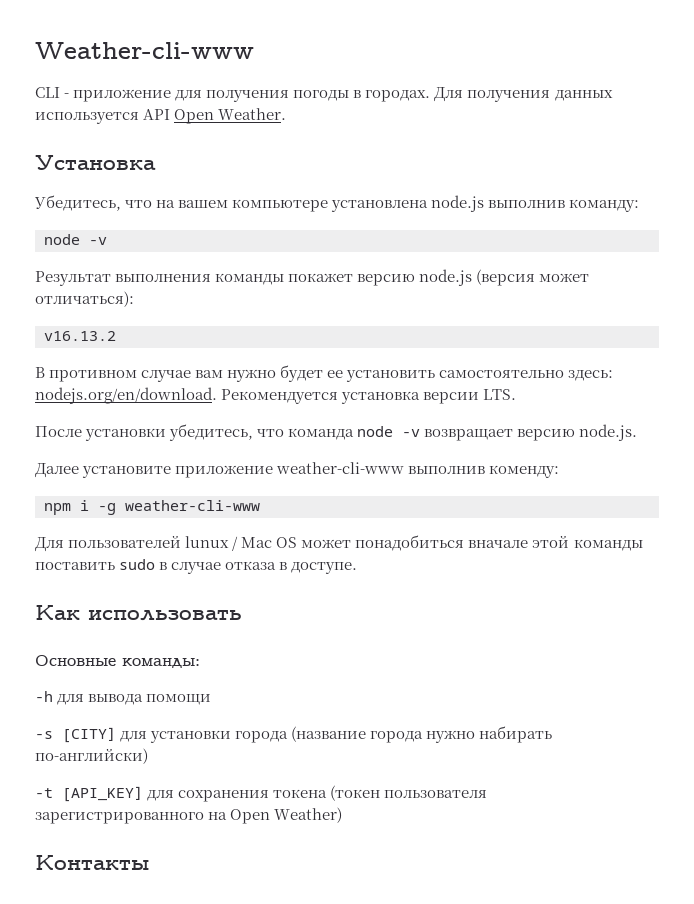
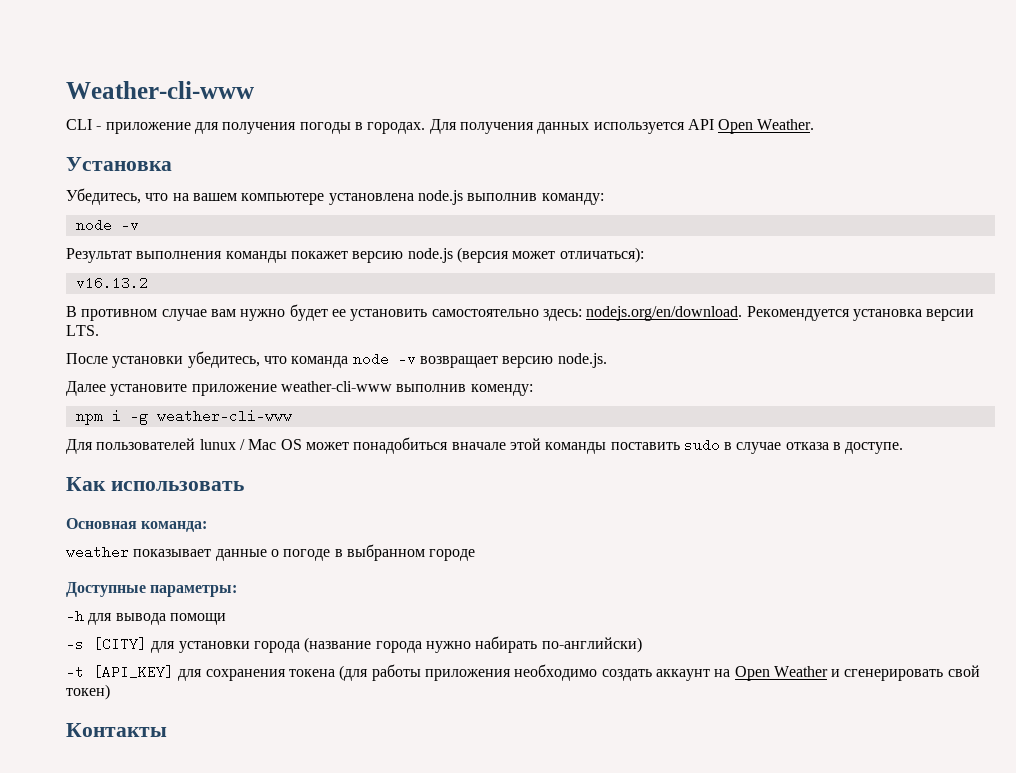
- Основные команды:
+ Основная команда:
+ weather показывает данные о погоде в выбранном городе
+ Доступные параметры:
- -t [API_KEY] для сохранения токена (токен пользователя зарегистрированного на Open Weather)
+ -t [API_KEY] для сохранения токена (для работы приложения необходимо создать аккаунт на Open Weather и сгенерировать свой токен)

